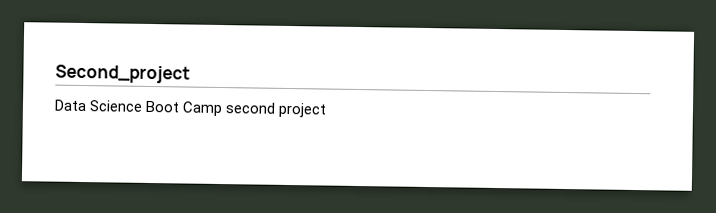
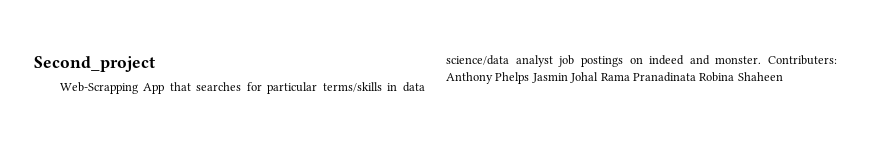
- Data Science Boot Camp second project
+ Web-Scrapping App that searches for particular terms/skills in data science/data analyst job postings on indeed and monster. Contributers: Anthony Phelps Jasmin Johal Rama Pranadinata Robina Shaheen

